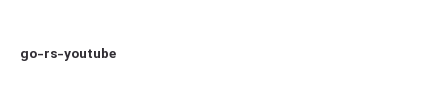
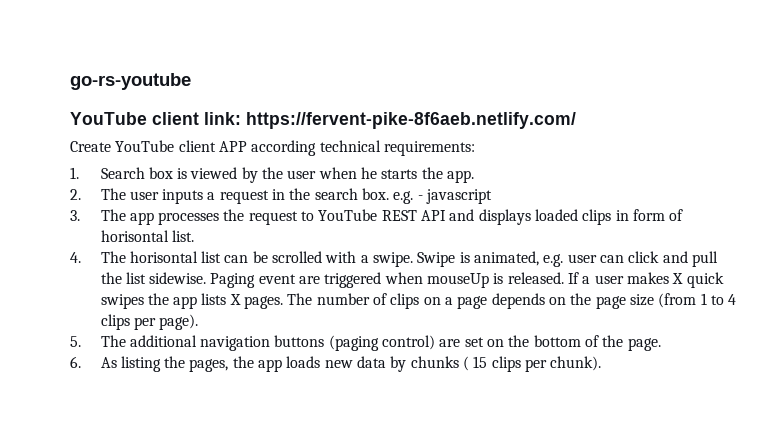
+ YouTube client link: https://fervent-pike-8f6aeb.netlify.com/
+ Create YouTube client APP according technical requirements:
+ 1. Search box is viewed by the user when he starts the app.
+ 2. The user inputs a request in the search box. e.g. - javascript
+ 3. The app processes the request to YouTube REST API and displays loaded clips in form of horisontal list.
+ 4. The horisontal list can be scrolled with a swipe. Swipe is animated, e.g. user can click and pull the list sidewise. Paging event are triggered when mouseUp is released. If a user makes X quick swipes the app lists X pages. The number of clips on a page depends on the page size (from 1 to 4 clips per page).
+ 5. The additional navigation buttons (paging control) are set on the bottom of the page.
+ 6. As listing the pages, the app loads new data by chunks ( 15 clips per chunk).

